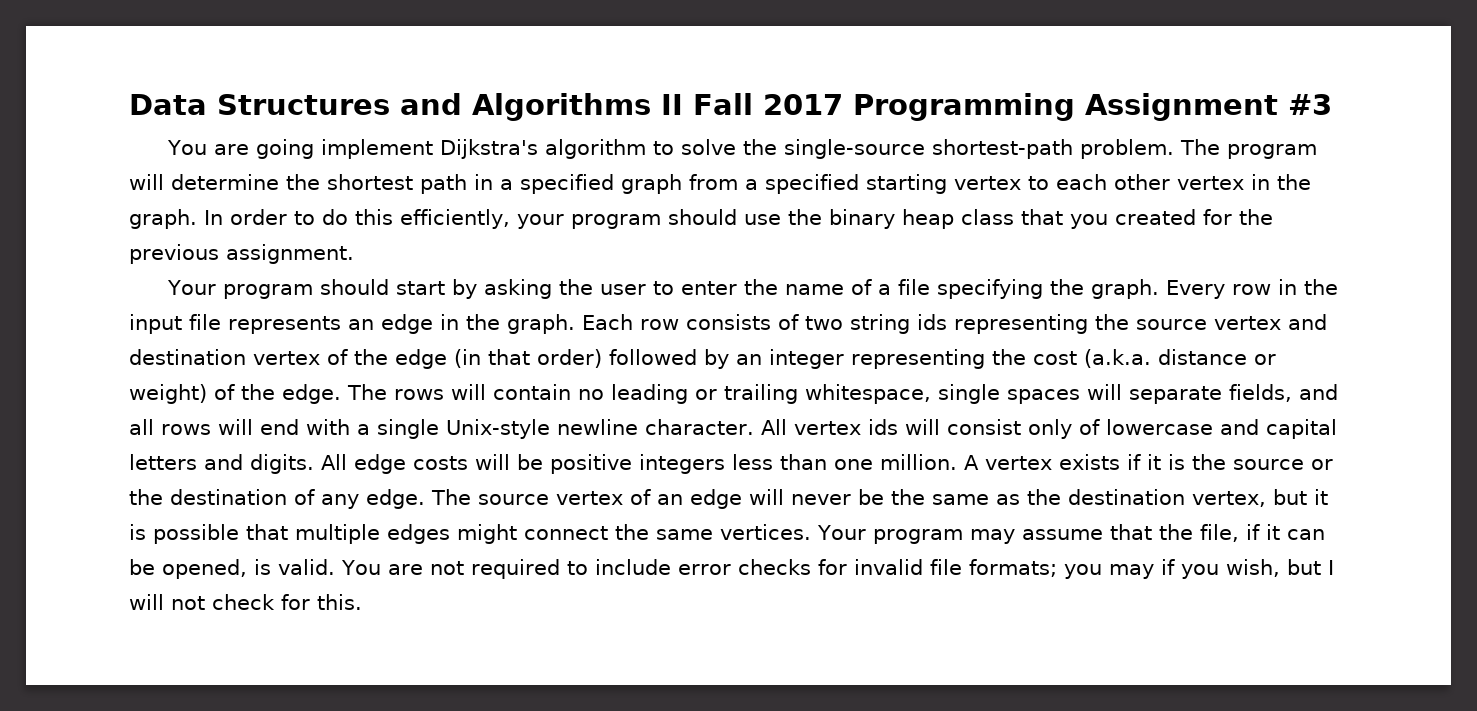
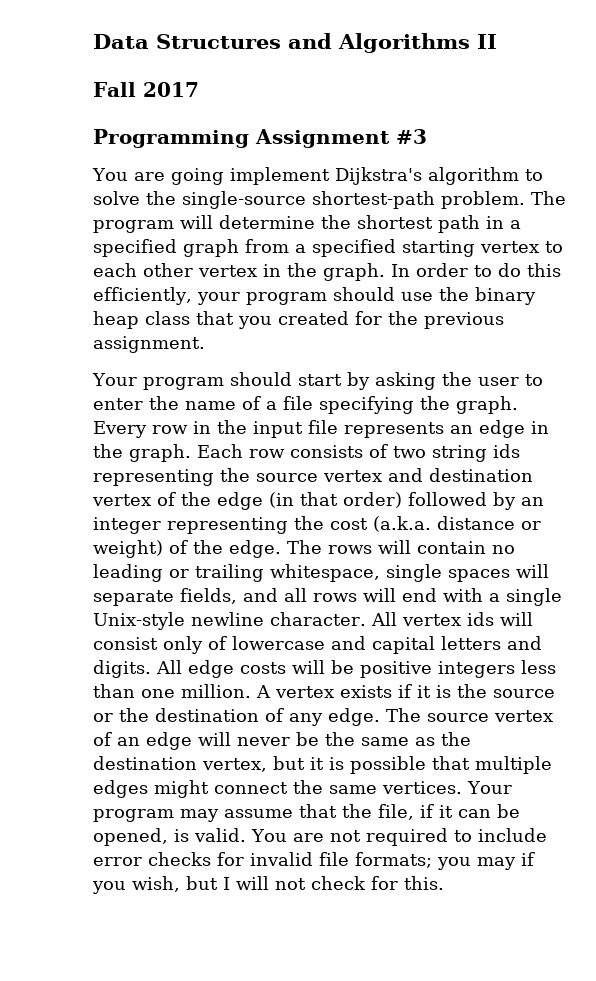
- Data Structures and Algorithms II Fall 2017 Programming Assignment #3
+ Data Structures and Algorithms II
+ Fall 2017
+ Programming Assignment #3

